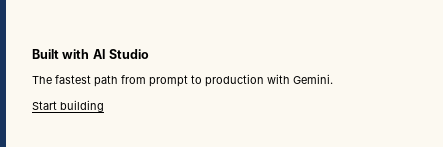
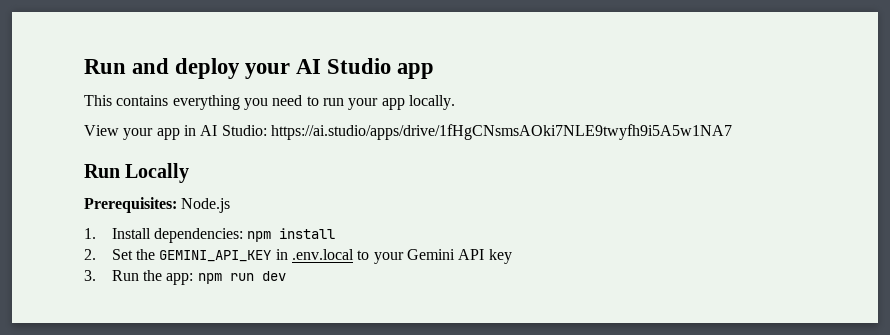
- Built with AI Studio
- The fastest path from prompt to production with Gemini.
- Start building
+ Run and deploy your AI Studio app
+ This contains everything you need to run your app locally.
+ View your app in AI Studio: https://ai.studio/apps/drive/1fHgCNsmsAOki7NLE9twyfh9i5A5w1NA7
+ Run Locally
+ Prerequisites: Node.js
+ 1. Install dependencies: npm install
+ 2. Set the GEMINI_API_KEY in .env.local to your Gemini API key
+ 3. Run the app: npm run dev

